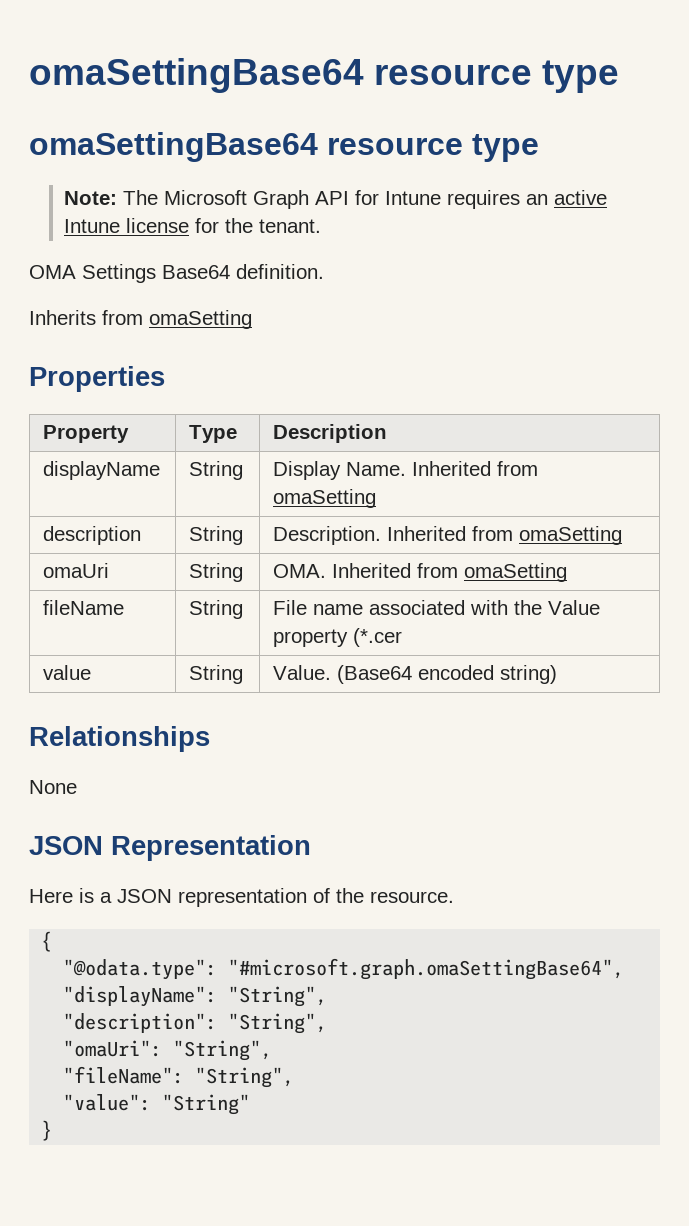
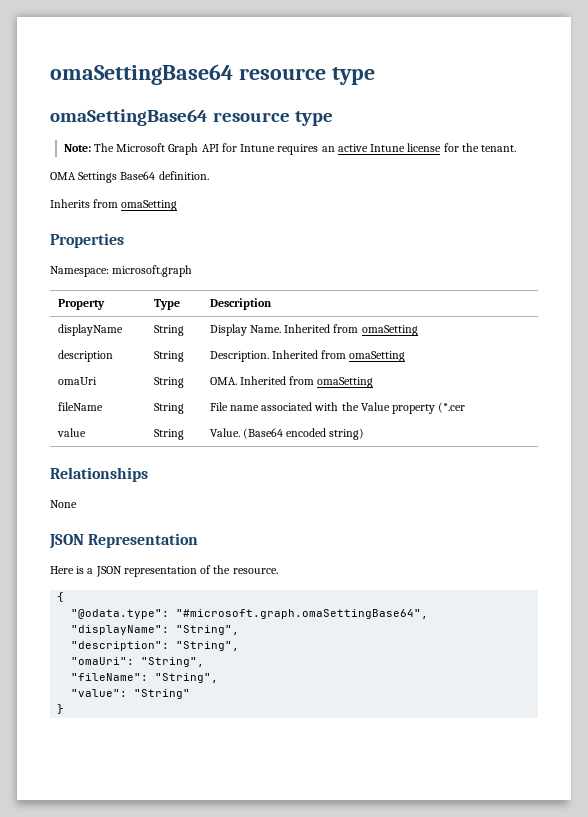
+ Namespace: microsoft.graph

